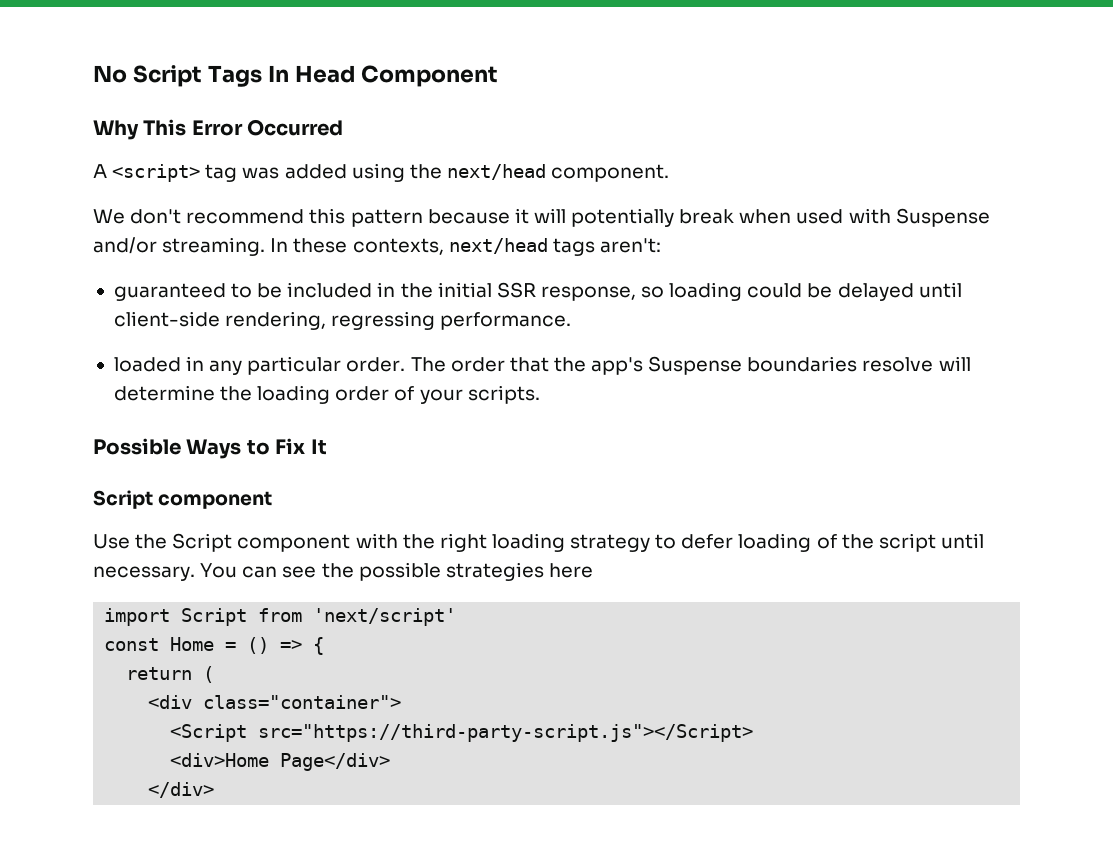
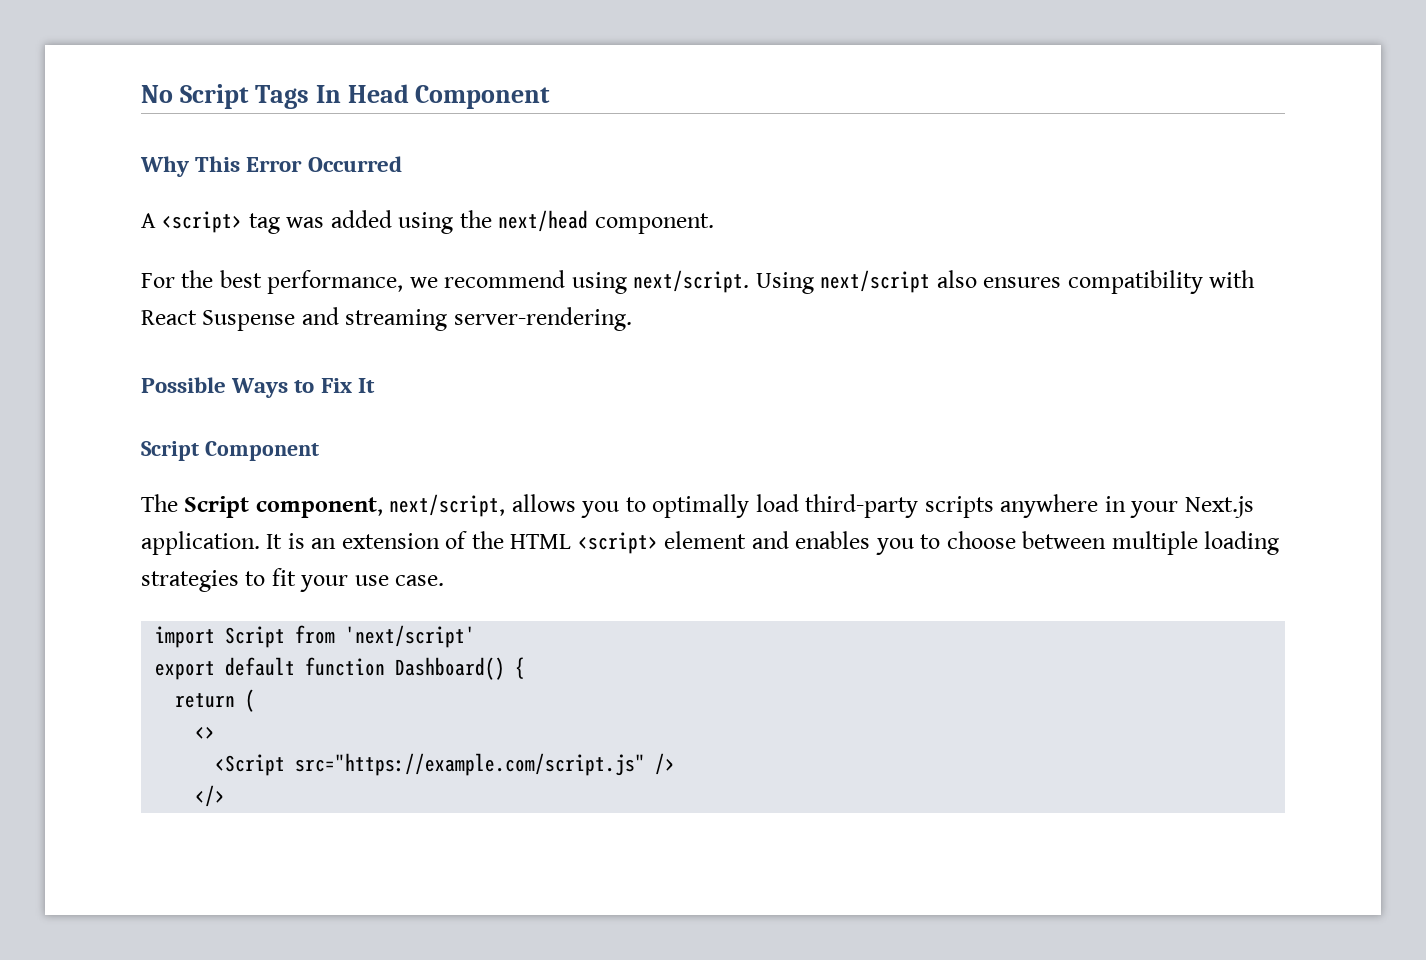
- We don't recommend this pattern because it will potentially break when used with Suspense and/or streaming. In these contexts, next/head tags aren't:
- guaranteed to be included in the initial SSR response, so loading could be delayed until client-side rendering, regressing performance.
- loaded in any particular order. The order that the app's Suspense boundaries resolve will determine the loading order of your scripts.
+ For the best performance, we recommend using next/script. Using next/script also ensures compatibility with React Suspense and streaming server-rendering.
  Possible Ways to Fix It
- Script component
- Use the Script component with the right loading strategy to defer loading of the script until necessary. You can see the possible strategies here
+ Script Component
+ The Script component, next/script, allows you to optimally load third-party scripts anywhere in your Next.js application. It is an extension of the HTML <script> element and enables you to choose between multiple loading strategies to fit your use case.
- const Home = () => {
+ export default function Dashboard() {
- <div class="container">
+ <>
- <Script src="https://third-party-script.js"></Script>
- <div>Home Page</div>
- </div>
+ <Script src="https://example.com/script.js" />
+ </>

